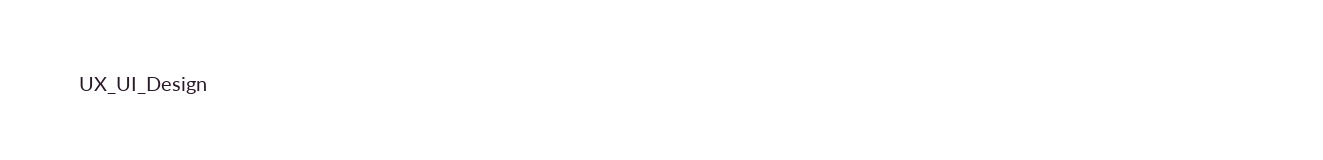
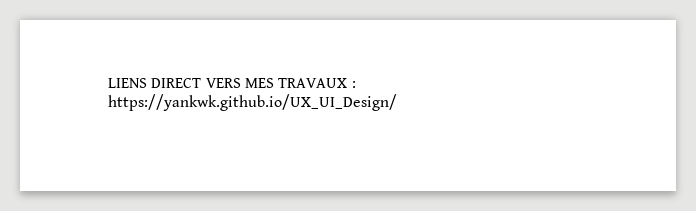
- UX_UI_Design
+ LIENS DIRECT VERS MES TRAVAUX : https://yankwk.github.io/UX_UI_Design/

